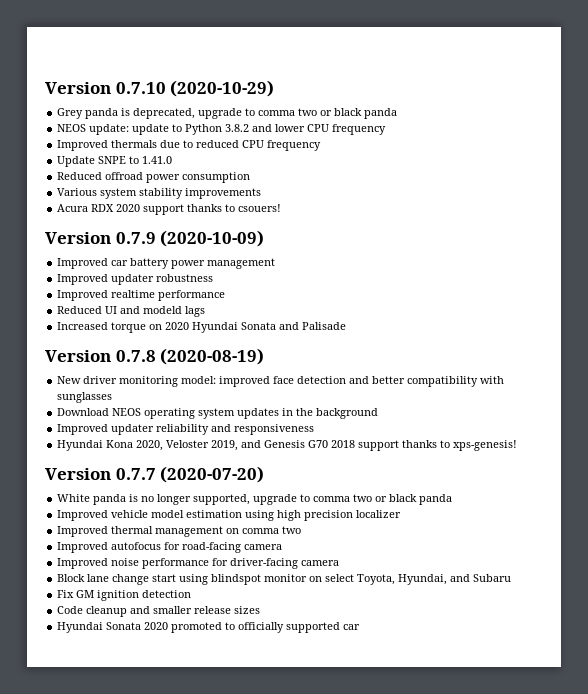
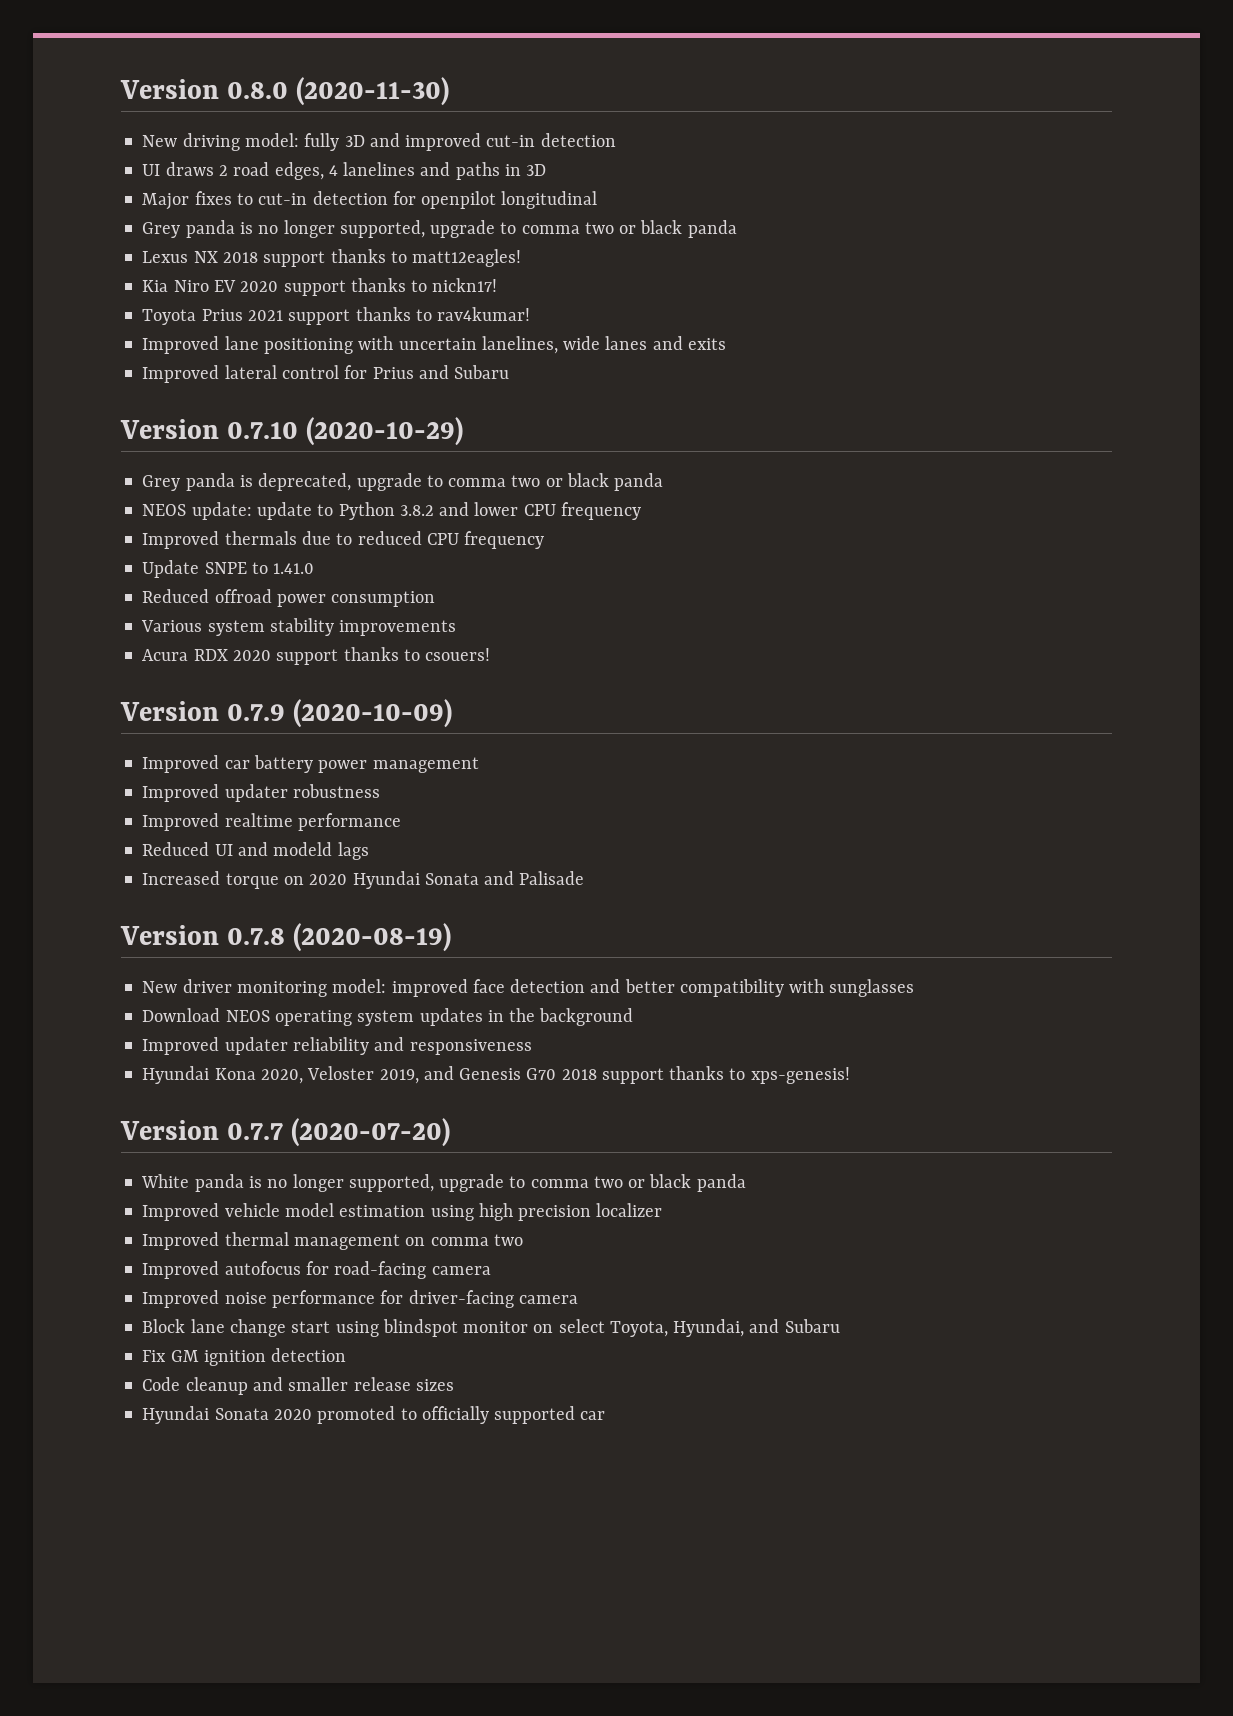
+ Version 0.8.0 (2020-11-30)
+ New driving model: fully 3D and improved cut-in detection
+ UI draws 2 road edges, 4 lanelines and paths in 3D
+ Major fixes to cut-in detection for openpilot longitudinal
+ Grey panda is no longer supported, upgrade to comma two or black panda
+ Lexus NX 2018 support thanks to matt12eagles!
+ Kia Niro EV 2020 support thanks to nickn17!
+ Toyota Prius 2021 support thanks to rav4kumar!
+ Improved lane positioning with uncertain lanelines, wide lanes and exits
+ Improved lateral control for Prius and Subaru

